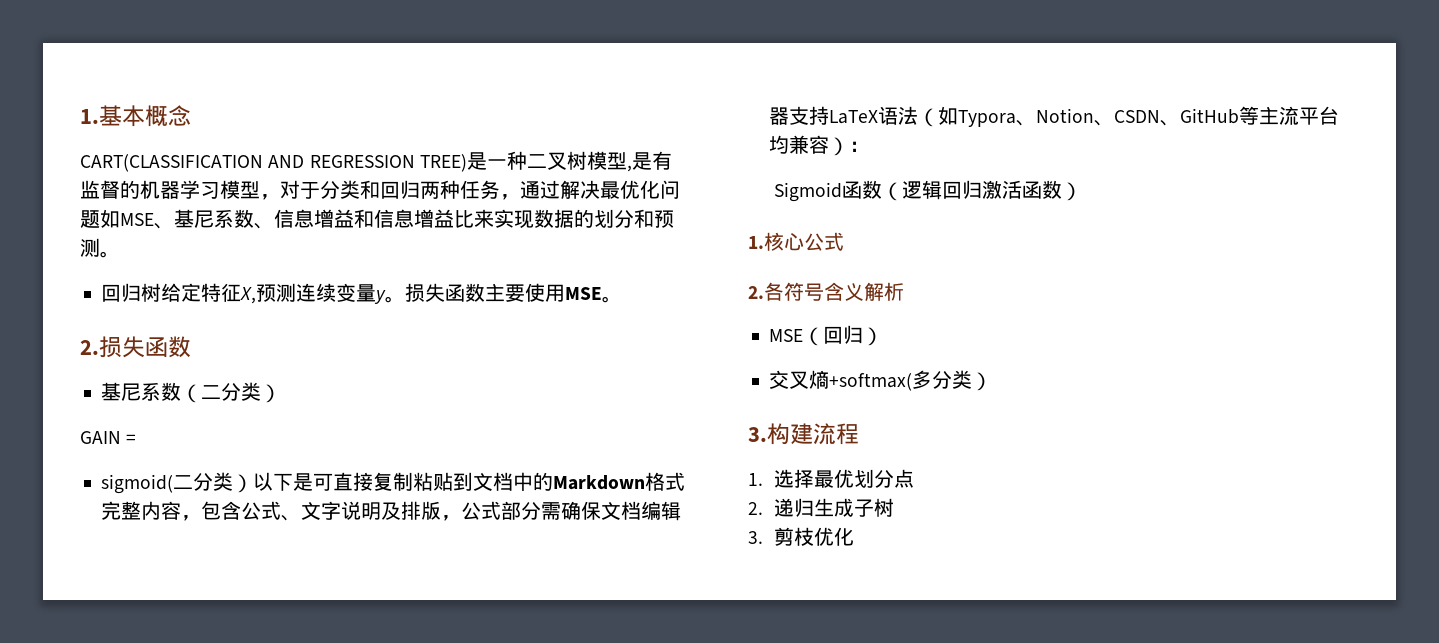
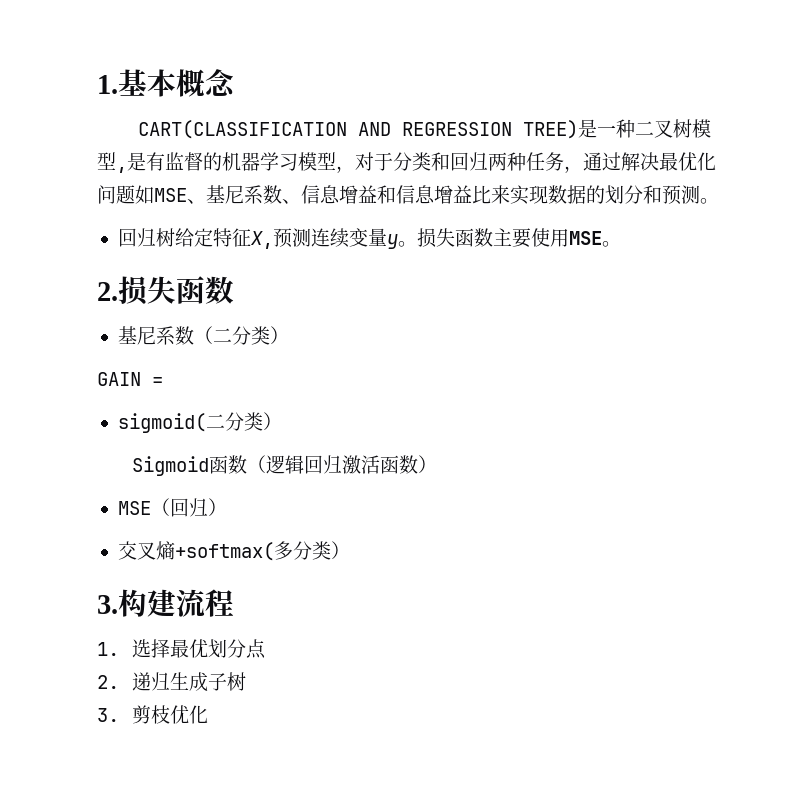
- sigmoid(二分类）以下是可直接复制粘贴到文档中的Markdown格式完整内容，包含公式、文字说明及排版，公式部分需确保文档编辑器支持LaTeX语法（如Typora、Notion、CSDN、GitHub等主流平台均兼容）：
+ sigmoid(二分类）
- 1.核心公式
- 2.各符号含义解析

